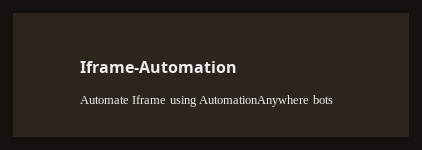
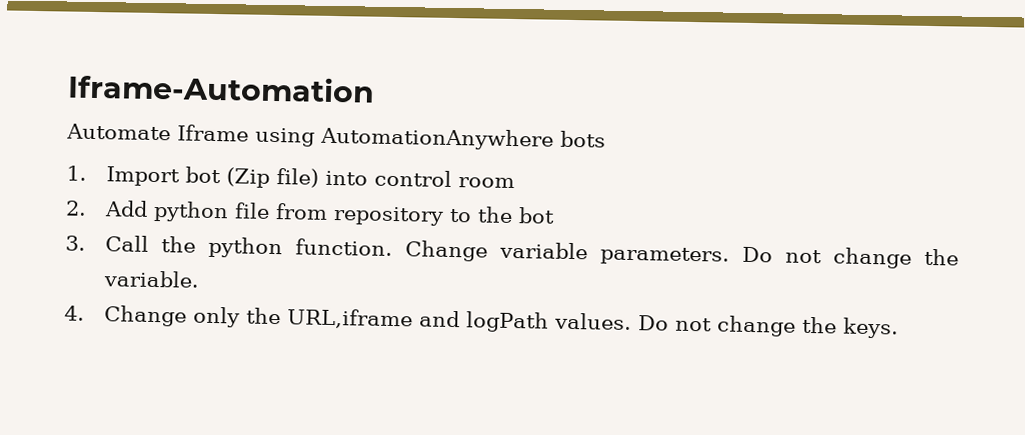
+ 1. Import bot (Zip file) into control room
+ 2. Add python file from repository to the bot
+ 3. Call the python function. Change variable parameters. Do not change the variable.
+ 4. Change only the URL,iframe and logPath values. Do not change the keys.

